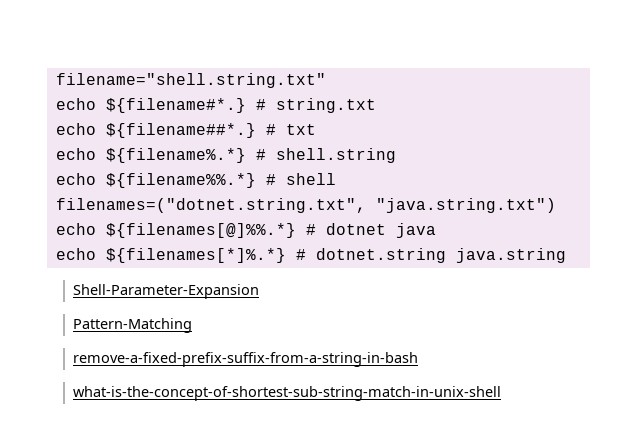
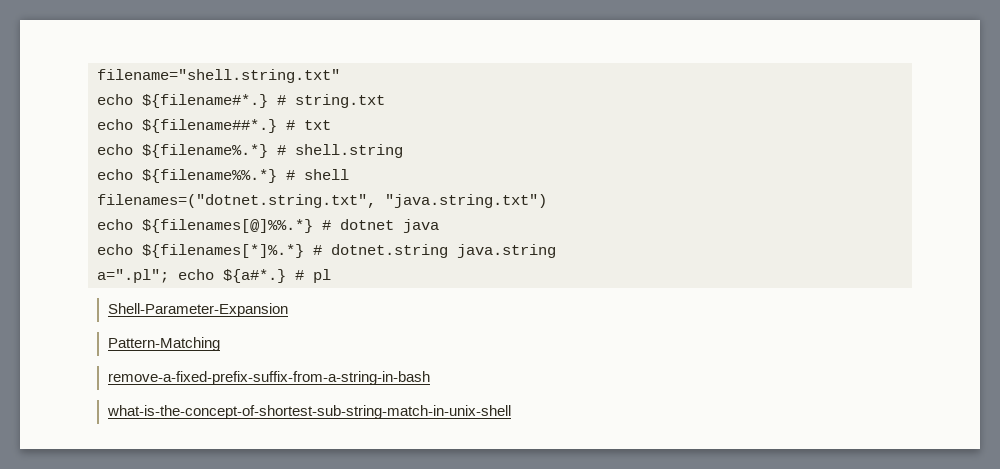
+ a=".pl"; echo ${a#*.} # pl

